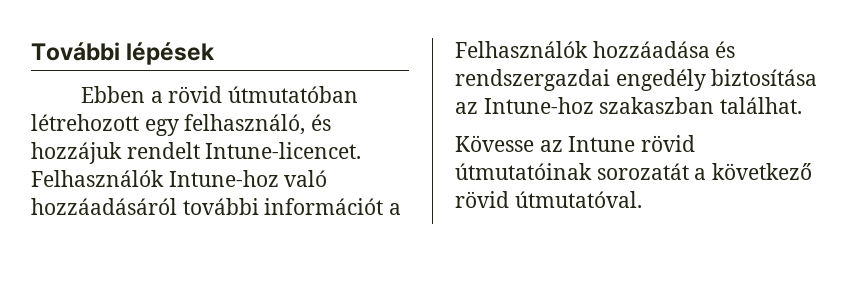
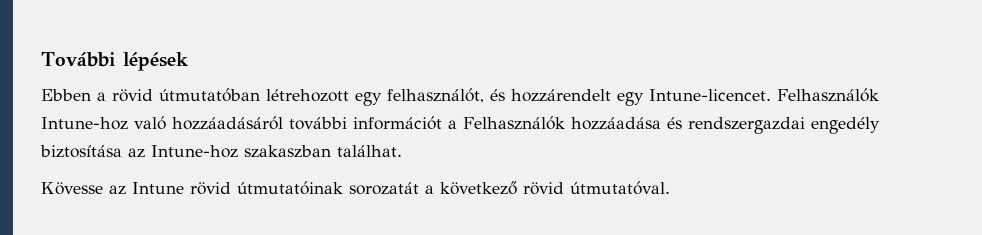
- Ebben a rövid útmutatóban létrehozott egy felhasználó, és hozzájuk rendelt Intune-licencet.
+ Ebben a rövid útmutatóban létrehozott egy felhasználót, és hozzárendelt egy Intune-licencet.

